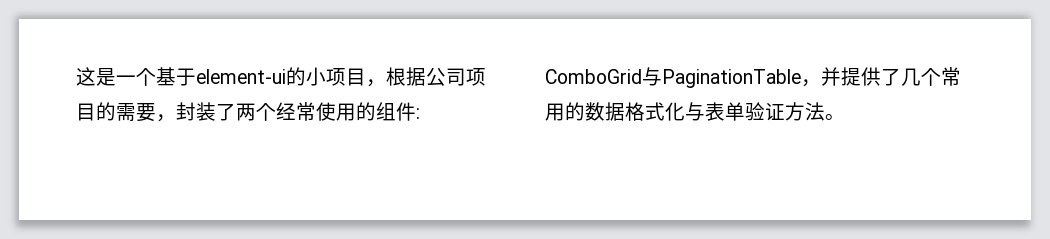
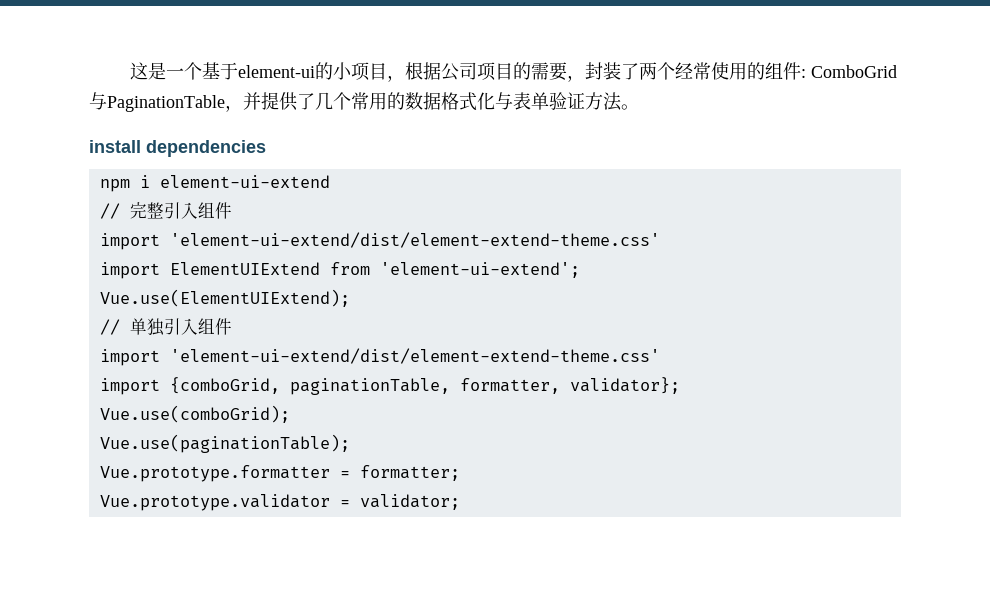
+ install dependencies
+ npm i element-ui-extend
+ // 完整引入组件
+ import 'element-ui-extend/dist/element-extend-theme.css'
+ import ElementUIExtend from 'element-ui-extend';
+ Vue.use(ElementUIExtend);
+ // 单独引入组件
+ import 'element-ui-extend/dist/element-extend-theme.css'
+ import {comboGrid, paginationTable, formatter, validator};
+ Vue.use(comboGrid);
+ Vue.use(paginationTable);
+ Vue.prototype.formatter = formatter;
+ Vue.prototype.validator = validator;

